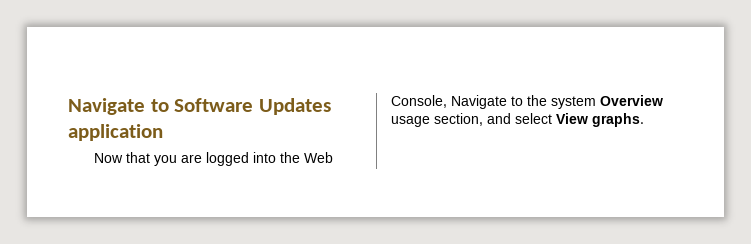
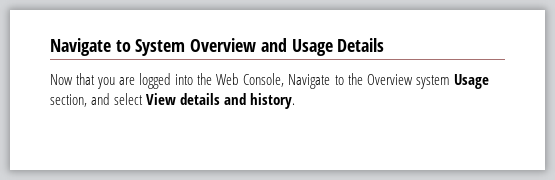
- Navigate to Software Updates application
+ Navigate to System Overview and Usage Details
- Now that you are logged into the Web Console, Navigate to the system Overview usage section, and select View graphs.
+ Now that you are logged into the Web Console, Navigate to the Overview system Usage section, and select View details and history.

